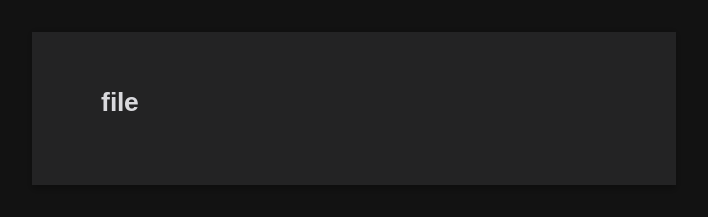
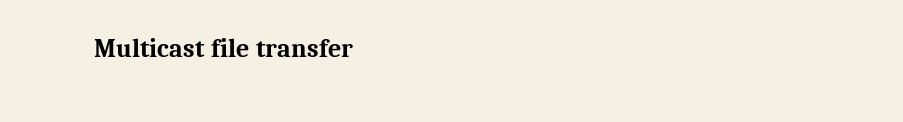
- file
+ Multicast file transfer

